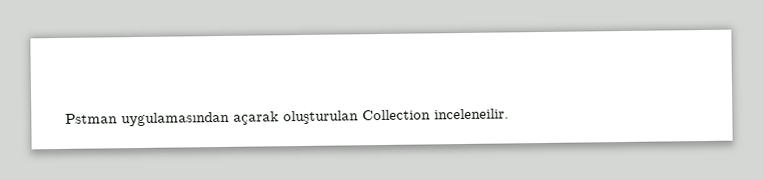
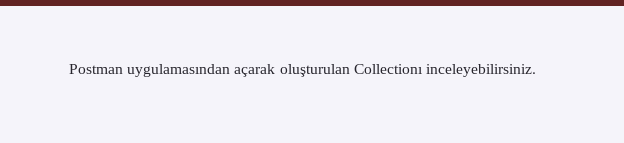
- Pstman uygulamasından açarak oluşturulan Collection inceleneilir.
+ Postman uygulamasından açarak oluşturulan Collectionı inceleyebilirsiniz.

